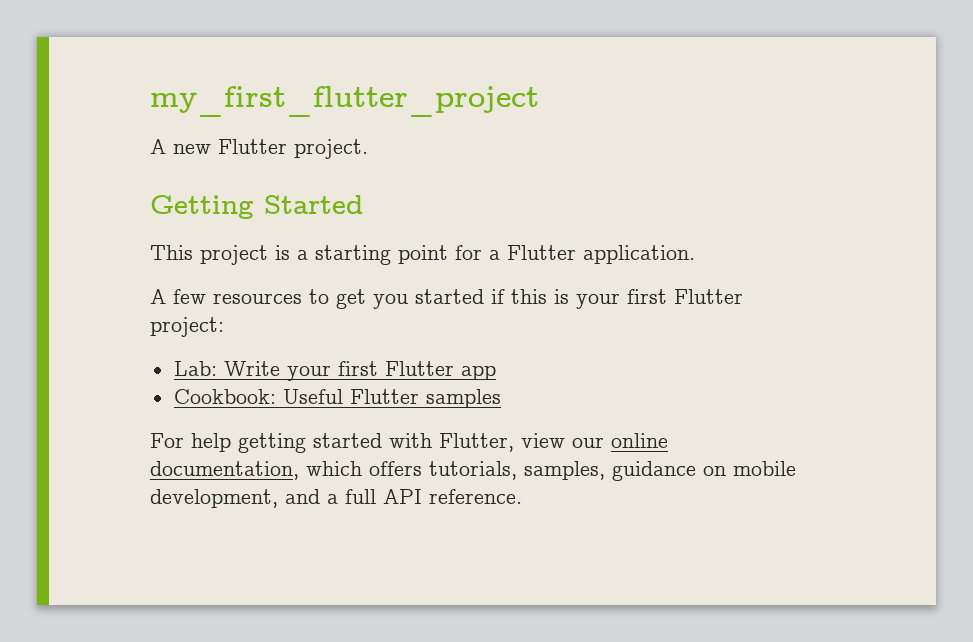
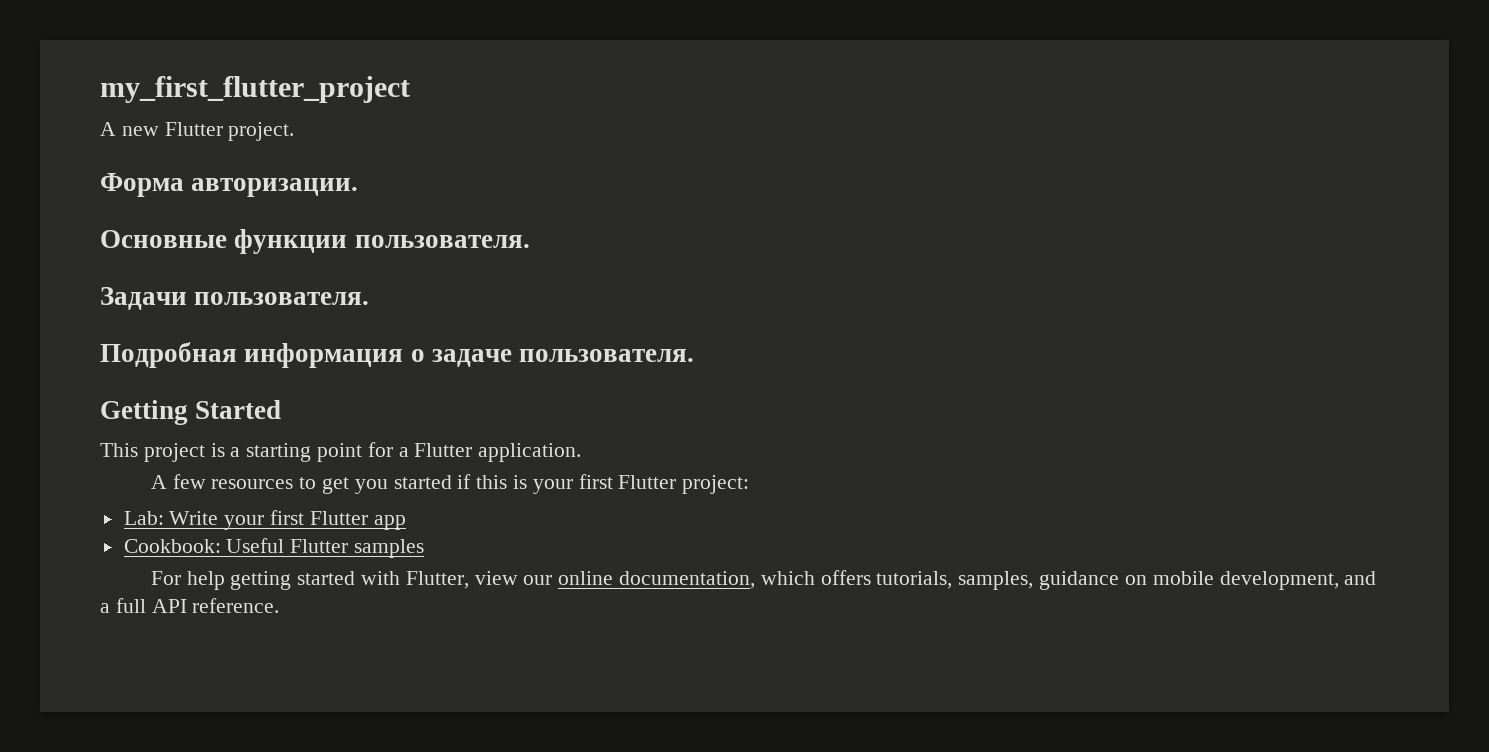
+ Форма авторизации.
+ Основные функции пользователя.
+ Задачи пользователя.
+ Подробная информация о задаче пользователя.

